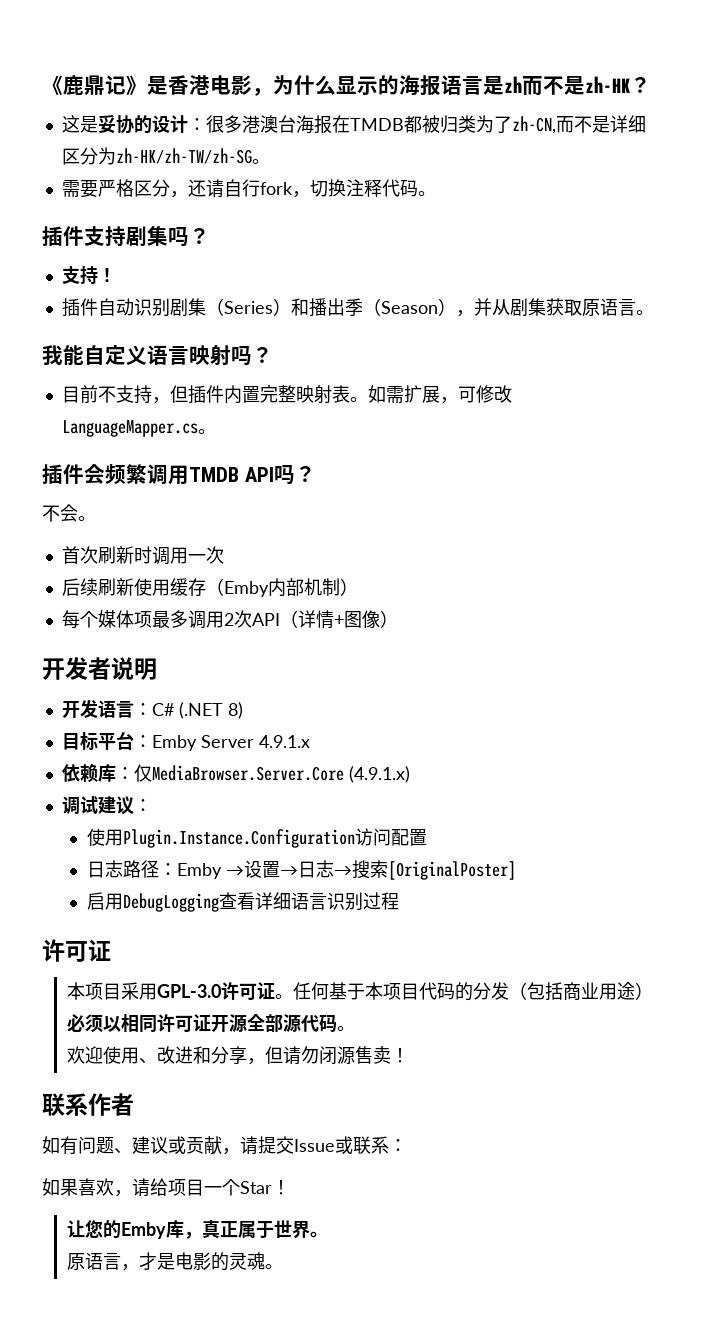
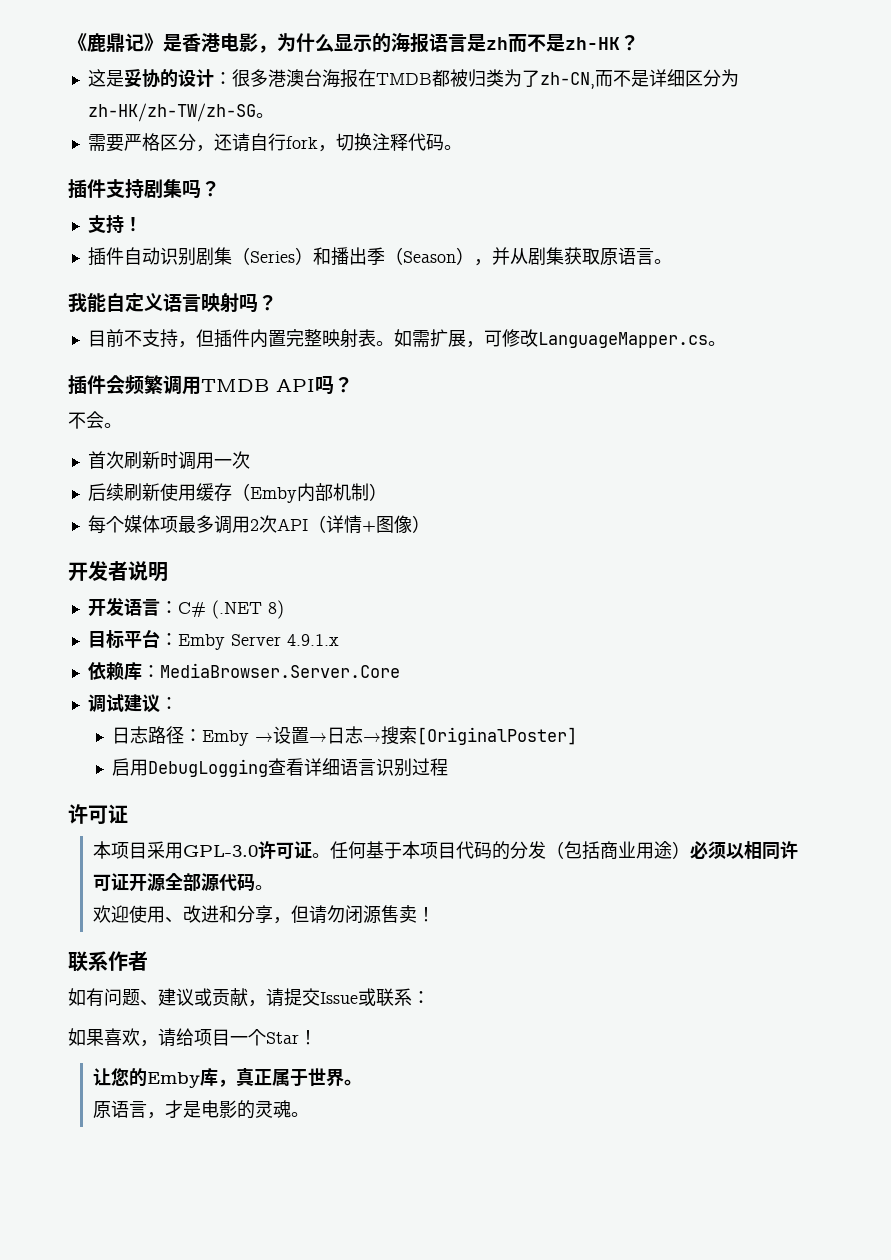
- 依赖库：仅MediaBrowser.Server.Core (4.9.1.x)
+ 依赖库：MediaBrowser.Server.Core
- 使用Plugin.Instance.Configuration访问配置

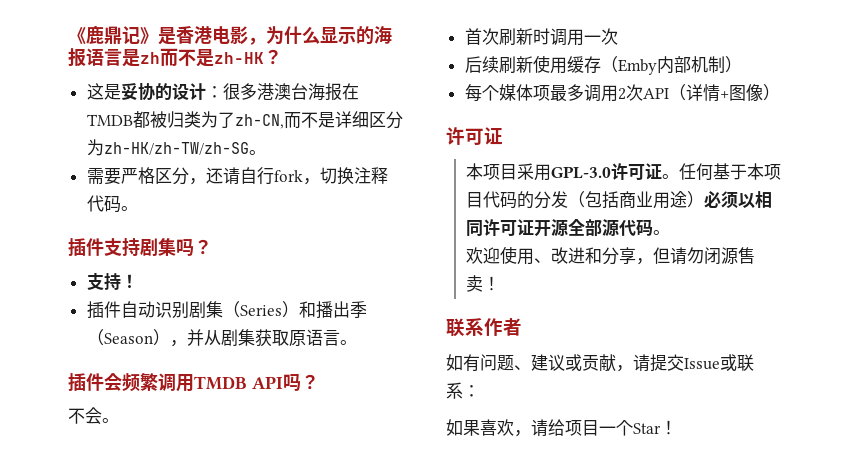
- 我能自定义语言映射吗？
- 目前不支持，但插件内置完整映射表。如需扩展，可修改LanguageMapper.cs。
- 开发者说明
- 开发语言：C# (.NET 8)
- 目标平台：Emby Server 4.9.1.x
- 依赖库：MediaBrowser.Server.Core
- 调试建议：
- 日志路径：Emby →设置→日志→搜索[OriginalPoster]
- 启用DebugLogging查看详细语言识别过程
- 让您的Emby库，真正属于世界。
- 原语言，才是电影的灵魂。

